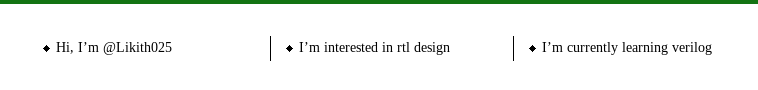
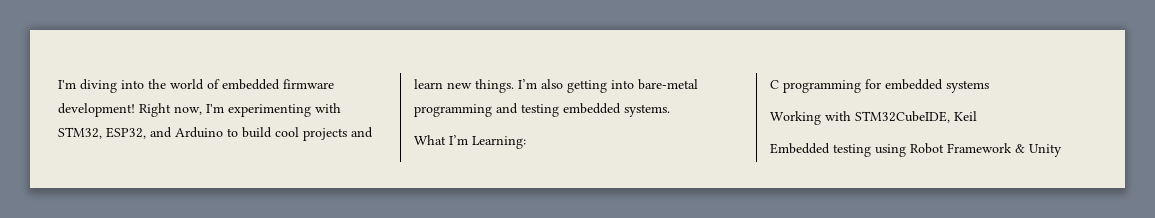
- Hi, I’m @Likith025
- I’m interested in rtl design
- I’m currently learning verilog
+ I'm diving into the world of embedded firmware development! Right now, I'm experimenting with STM32, ESP32, and Arduino to build cool projects and learn new things. I’m also getting into bare-metal programming and testing embedded systems.
+ What I’m Learning:
+ C programming for embedded systems
+ Working with STM32CubeIDE, Keil
+ Embedded testing using Robot Framework & Unity

